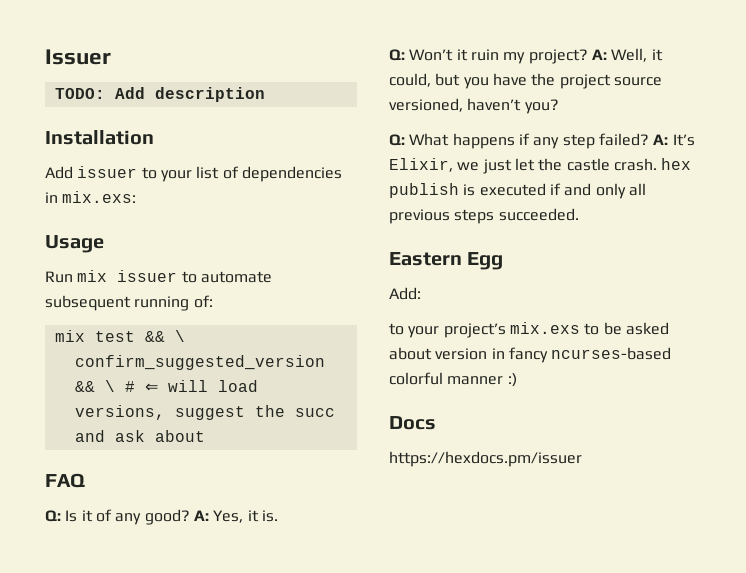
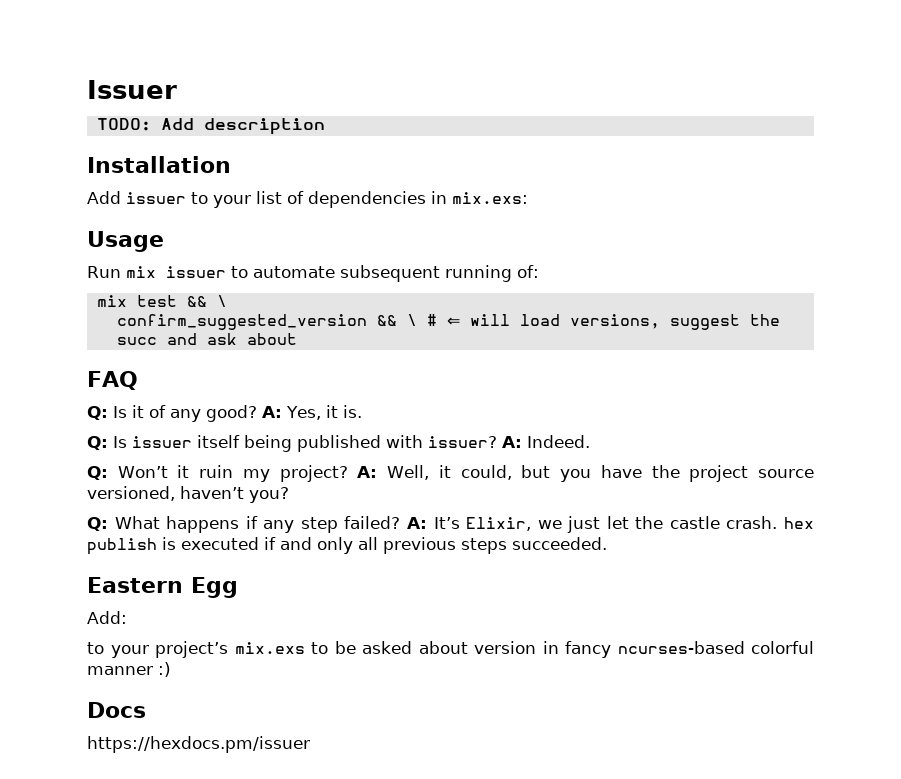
+ Q: Is issuer itself being published with issuer? A: Indeed.

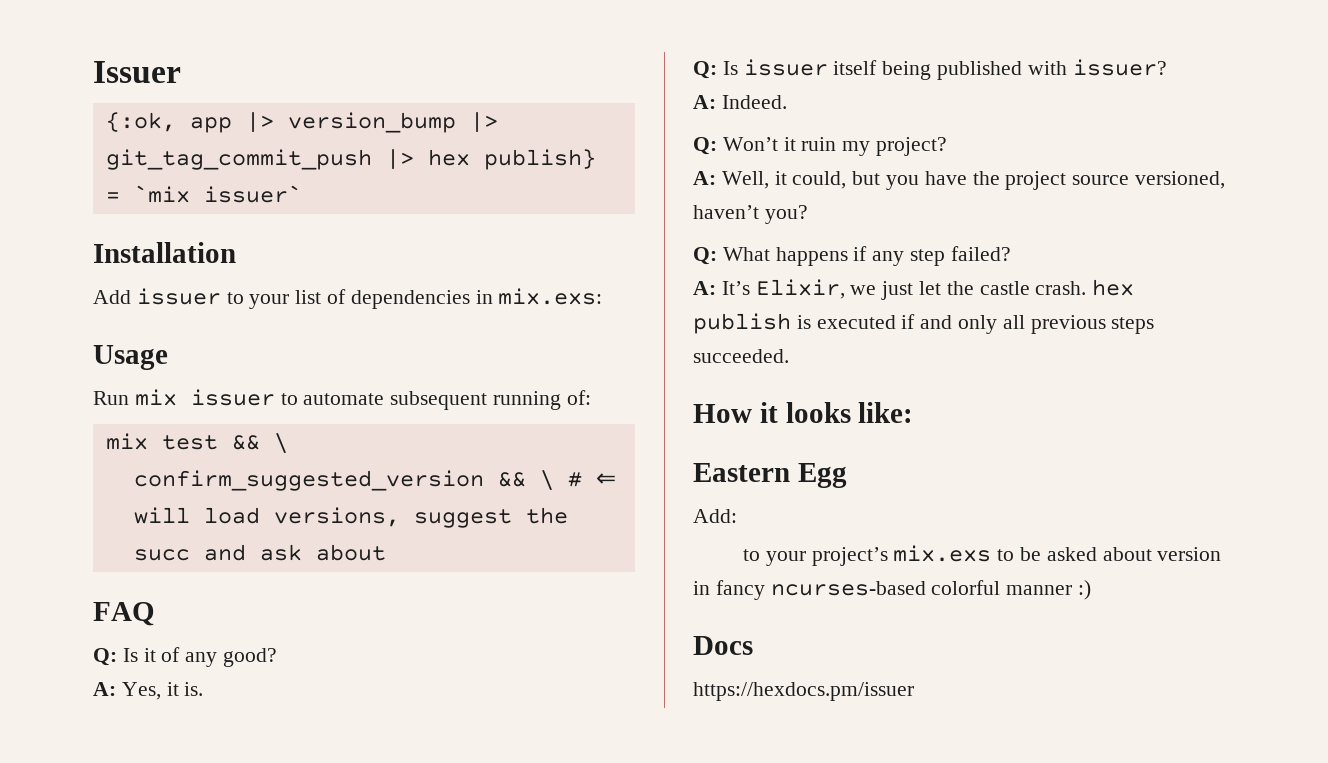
- TODO: Add description
+ {:ok, app |> version_bump |> git_tag_commit_push |> hex publish} = `mix issuer`
- Q: Is it of any good? A: Yes, it is.
+ Q: Is it of any good?
+ A: Yes, it is.
- Q: Is issuer itself being published with issuer? A: Indeed.
+ Q: Is issuer itself being published with issuer?
+ A: Indeed.
- Q: Won’t it ruin my project? A: Well, it could, but you have the project source versioned, haven’t you?
+ Q: Won’t it ruin my project?
+ A: Well, it could, but you have the project source versioned, haven’t you?
- Q: What happens if any step failed? A: It’s Elixir, we just let the castle crash. hex publish is executed if and only all previous steps succeeded.
+ Q: What happens if any step failed?
+ A: It’s Elixir, we just let the castle crash. hex publish is executed if and only all previous steps succeeded.
+ How it looks like:

